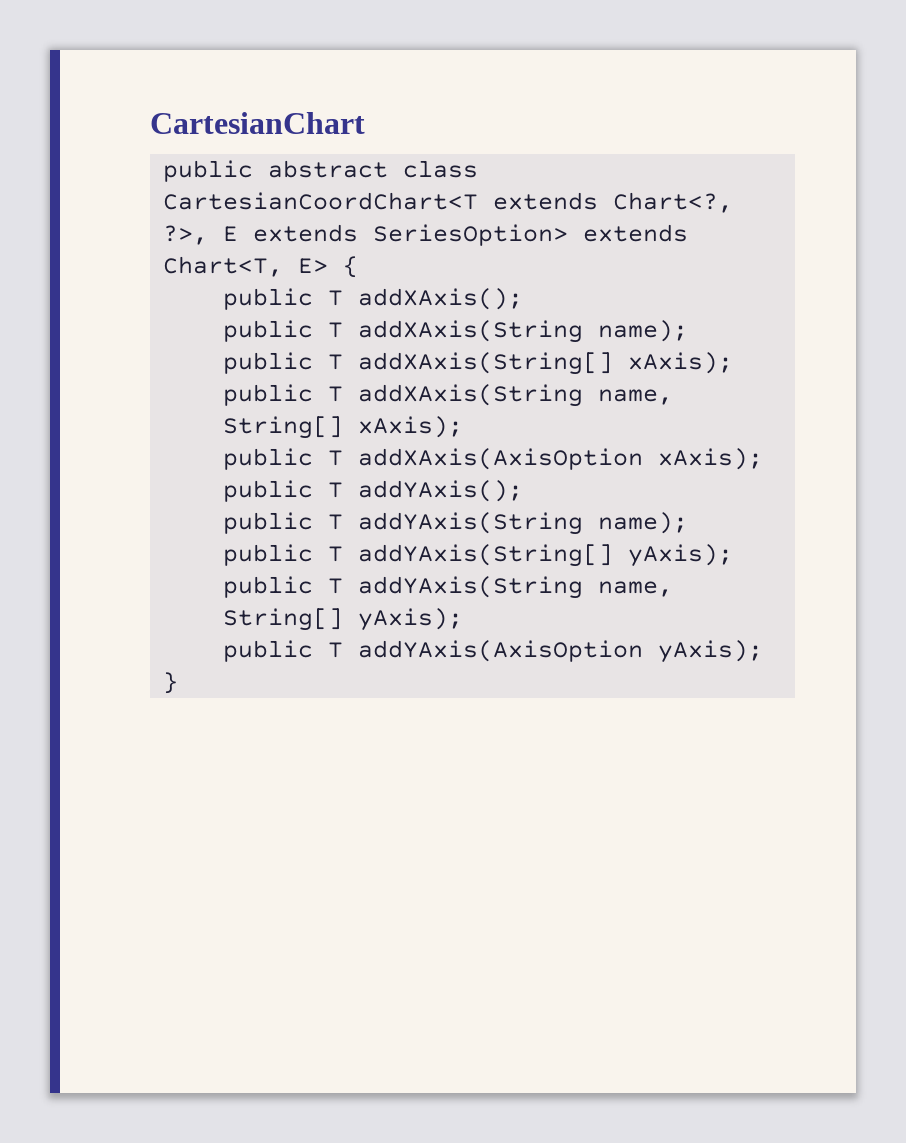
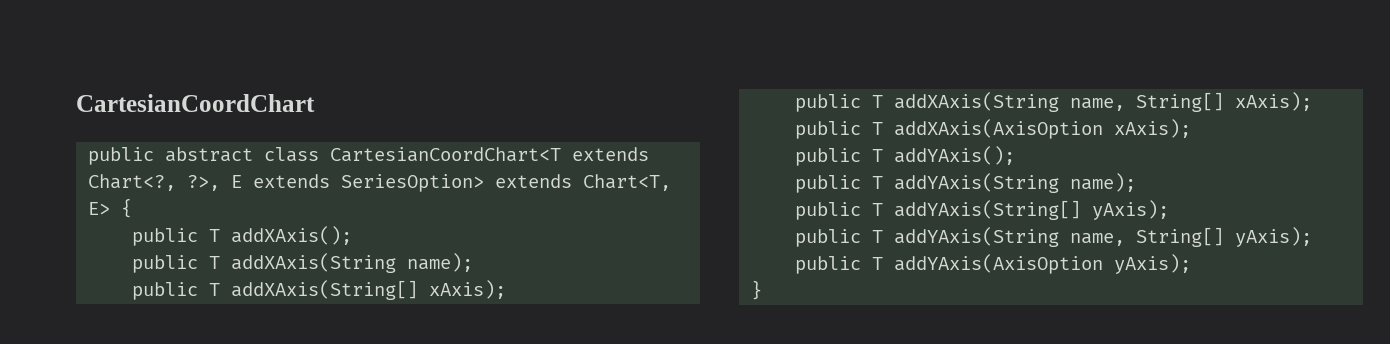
- CartesianChart
+ CartesianCoordChart

